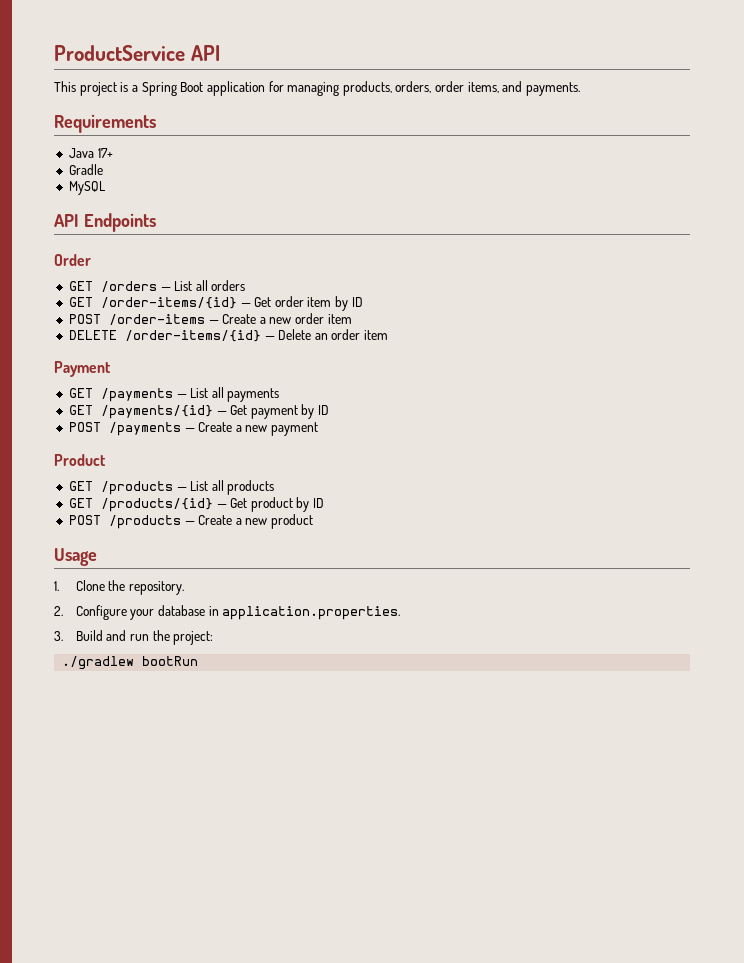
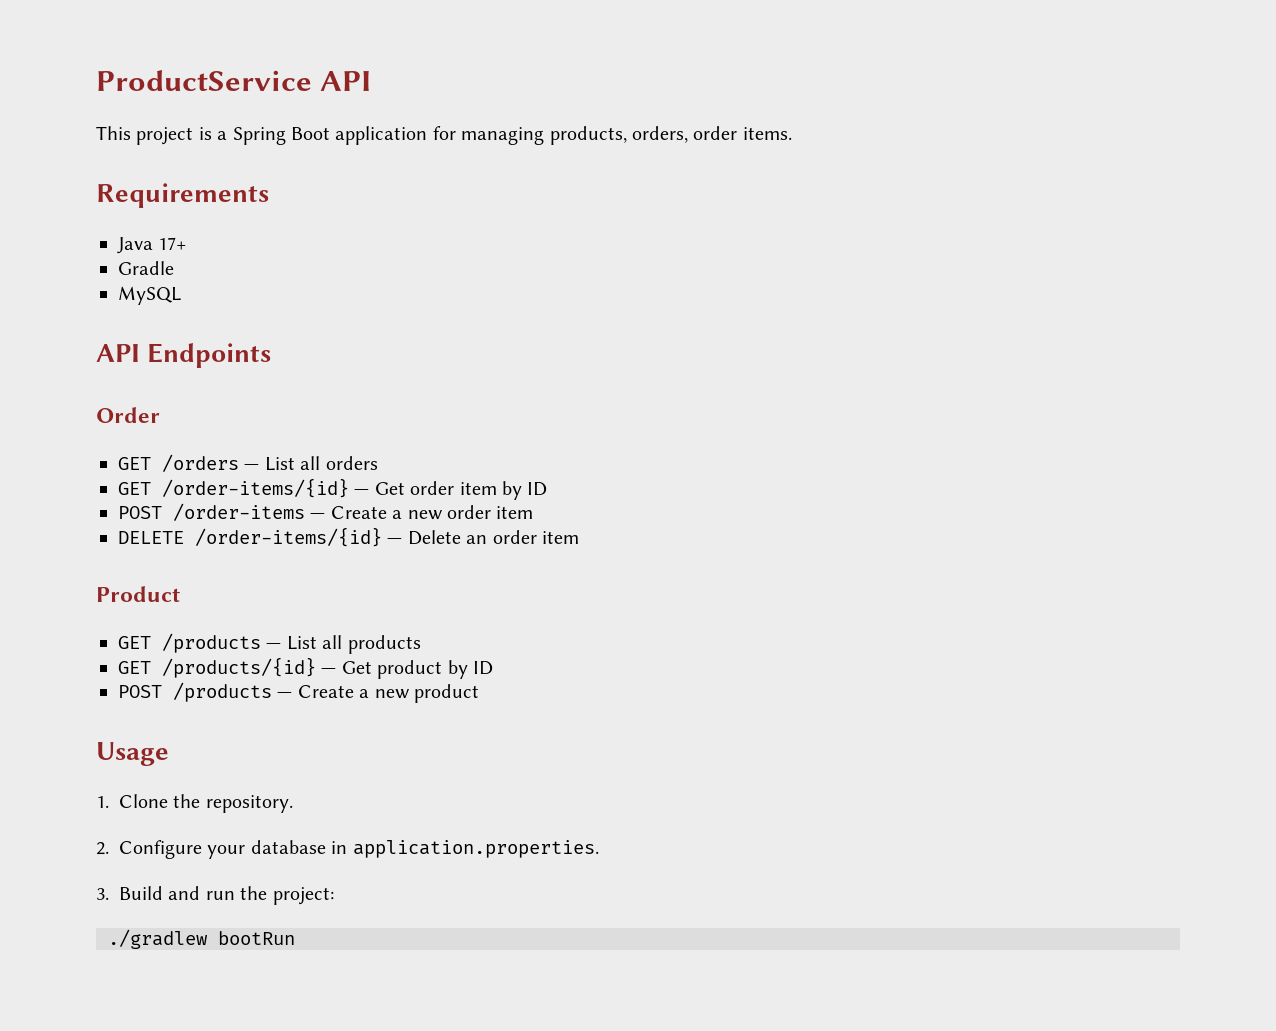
- This project is a Spring Boot application for managing products, orders, order items, and payments.
+ This project is a Spring Boot application for managing products, orders, order items.
- Payment
- GET /payments — List all payments
- GET /payments/{id} — Get payment by ID
- POST /payments — Create a new payment

